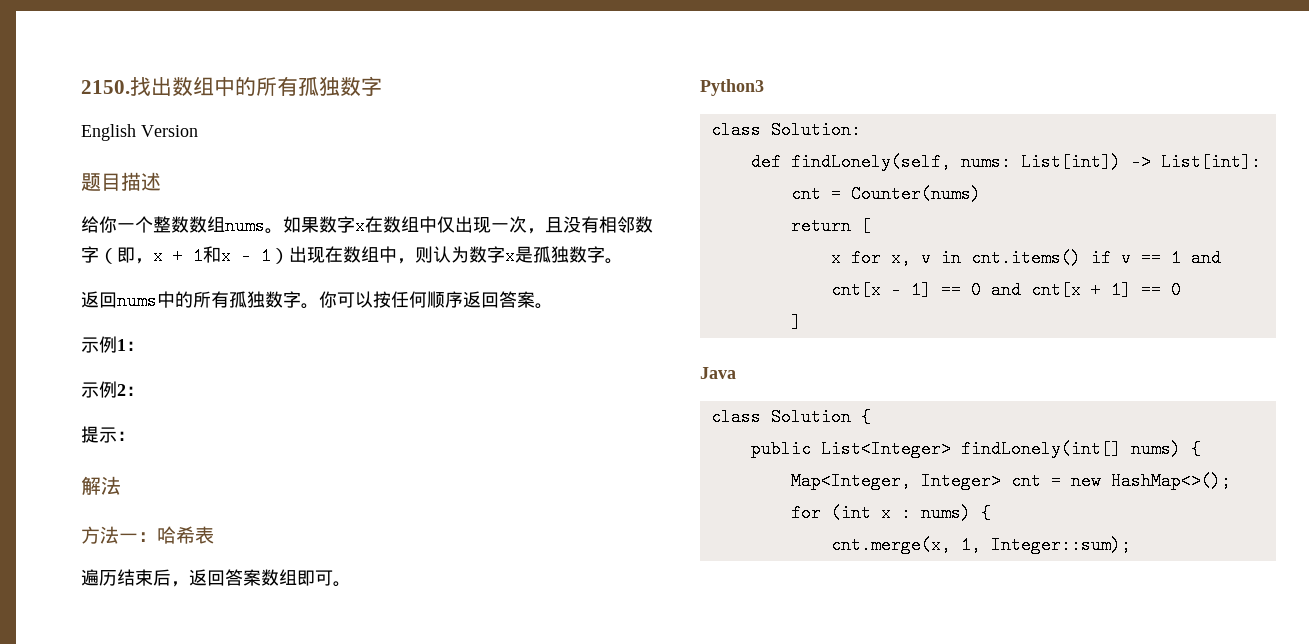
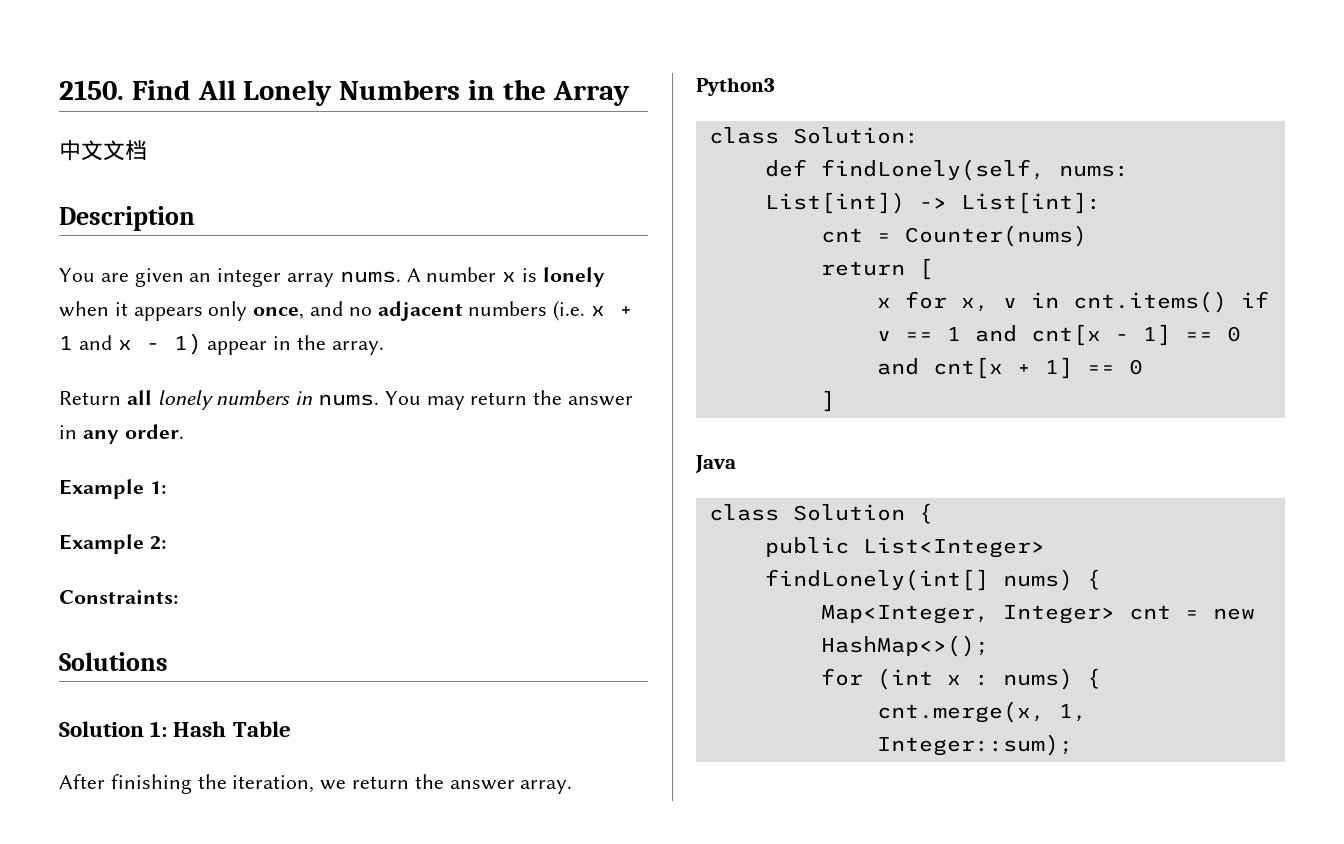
- 找出数组中的所有孤独数字
- English Version
- 题目描述
- 给你一个整数数组nums。如果数字x在数组中仅出现一次，且没有相邻数字（即，x + 1和x - 1）出现在数组中，则认为数字x是孤独数字。
- 返回nums中的所有孤独数字。你可以按任何顺序返回答案。
- 示例1：
- 示例2：
- 提示：
- 解法
- 方法一：哈希表
- 遍历结束后，返回答案数组即可。
+ Find All Lonely Numbers in the Array
+ 中文文档
+ Description
+ You are given an integer array nums. A number x is lonely when it appears only once, and no adjacent numbers (i.e. x + 1 and x - 1) appear in the array.
+ Return all lonely numbers in nums. You may return the answer in any order.
+ Example 1:
+ Example 2:
+ Constraints:
+ Solutions
+ Solution 1: Hash Table
+ After finishing the iteration, we return the answer array.

